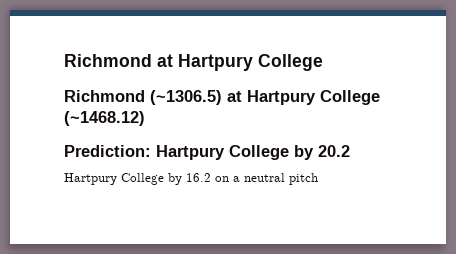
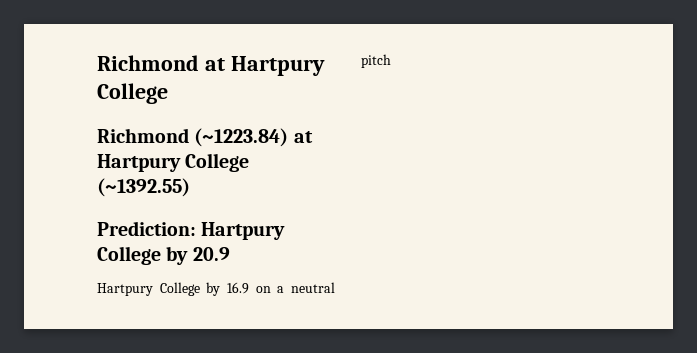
- Richmond (~1306.5) at Hartpury College (~1468.12)
+ Richmond (~1223.84) at Hartpury College (~1392.55)
- Prediction: Hartpury College by 20.2
- Hartpury College by 16.2 on a neutral pitch
+ Prediction: Hartpury College by 20.9
+ Hartpury College by 16.9 on a neutral pitch

